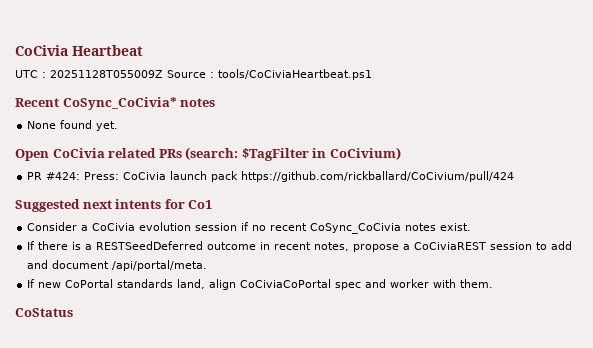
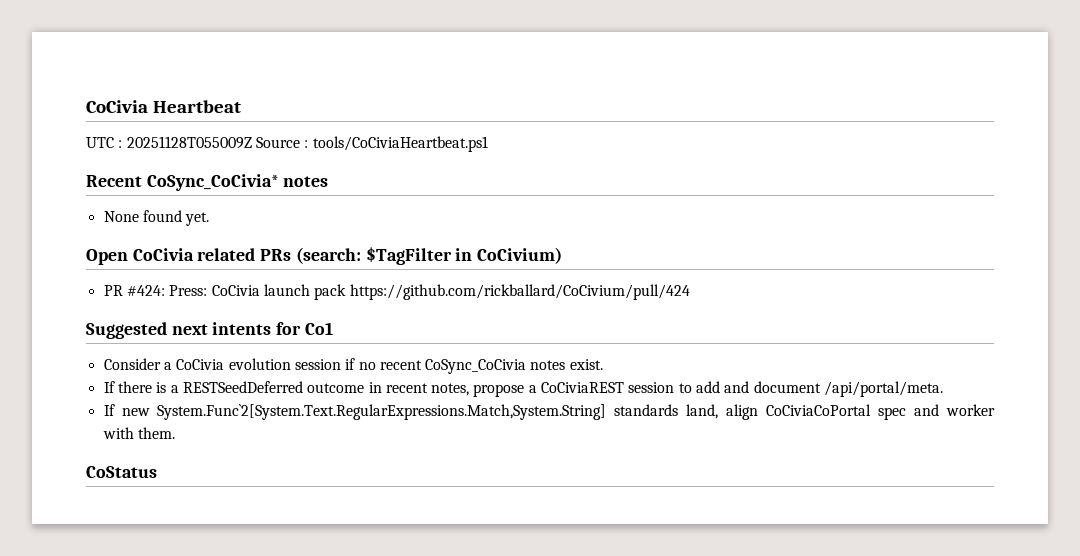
- If new CoPortal standards land, align CoCiviaCoPortal spec and worker with them.
+ If new System.Func`2[System.Text.RegularExpressions.Match,System.String] standards land, align CoCiviaCoPortal spec and worker with them.

